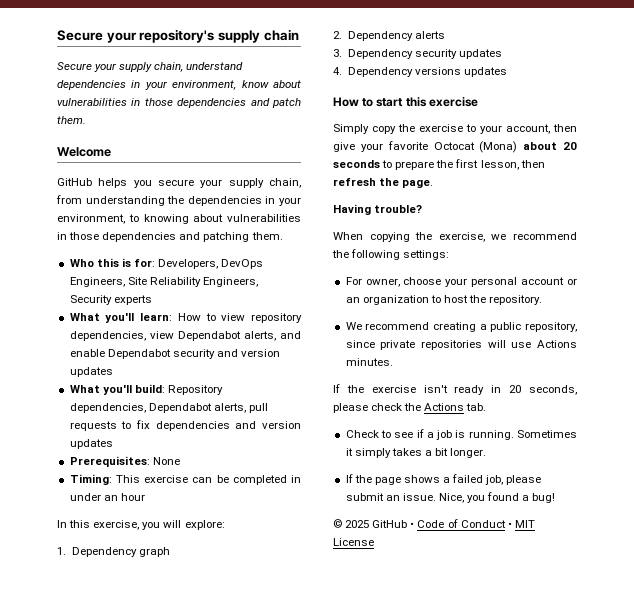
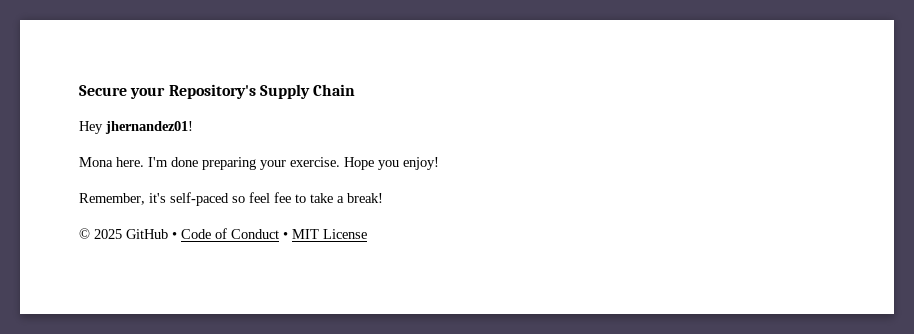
- Secure your repository's supply chain
- Secure your supply chain, understand dependencies in your environment, know about vulnerabilities in those dependencies and patch them.
- Welcome
- GitHub helps you secure your supply chain, from understanding the dependencies in your environment, to knowing about vulnerabilities in those dependencies and patching them.
- Who this is for: Developers, DevOps Engineers, Site Reliability Engineers, Security experts
- What you'll learn: How to view repository dependencies, view Dependabot alerts, and enable Dependabot security and version updates
- What you'll build: Repository dependencies, Dependabot alerts, pull requests to fix dependencies and version updates
- Prerequisites: None
- Timing: This exercise can be completed in under an hour
- In this exercise, you will explore:
- 1. Dependency graph
- 2. Dependency alerts
- 3. Dependency security updates
- 4. Dependency versions updates
- How to start this exercise
- Simply copy the exercise to your account, then give your favorite Octocat (Mona) about 20 seconds to prepare the first lesson, then refresh the page.
- Having trouble?
- When copying the exercise, we recommend the following settings:
- For owner, choose your personal account or an organization to host the repository.
- We recommend creating a public repository, since private repositories will use Actions minutes.
- If the exercise isn't ready in 20 seconds, please check the Actions tab.
- Check to see if a job is running. Sometimes it simply takes a bit longer.
- If the page shows a failed job, please submit an issue. Nice, you found a bug!
+ Secure your Repository's Supply Chain
+ Hey jhernandez01!
+ Mona here. I'm done preparing your exercise. Hope you enjoy!
+ Remember, it's self-paced so feel fee to take a break!

